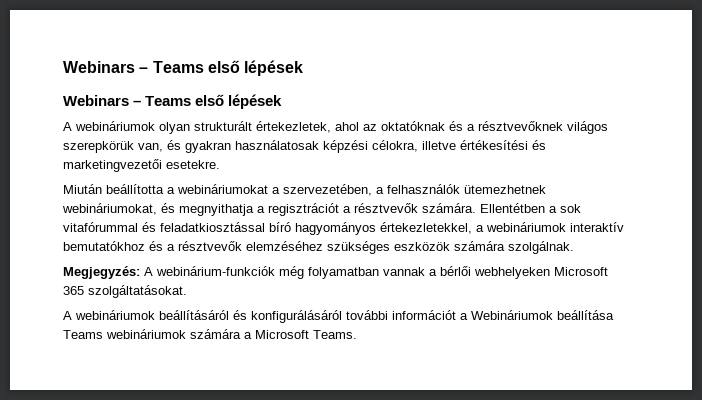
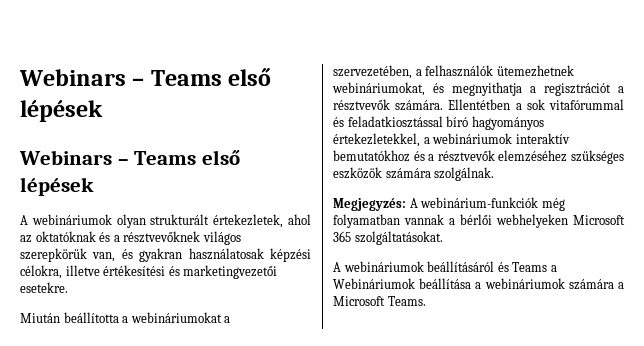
- A webináriumok beállításáról és konfigurálásáról további információt a Webináriumok beállítása Teams webináriumok számára a Microsoft Teams.
+ A webináriumok beállításáról és Teams a Webináriumok beállítása a webináriumok számára a Microsoft Teams.

